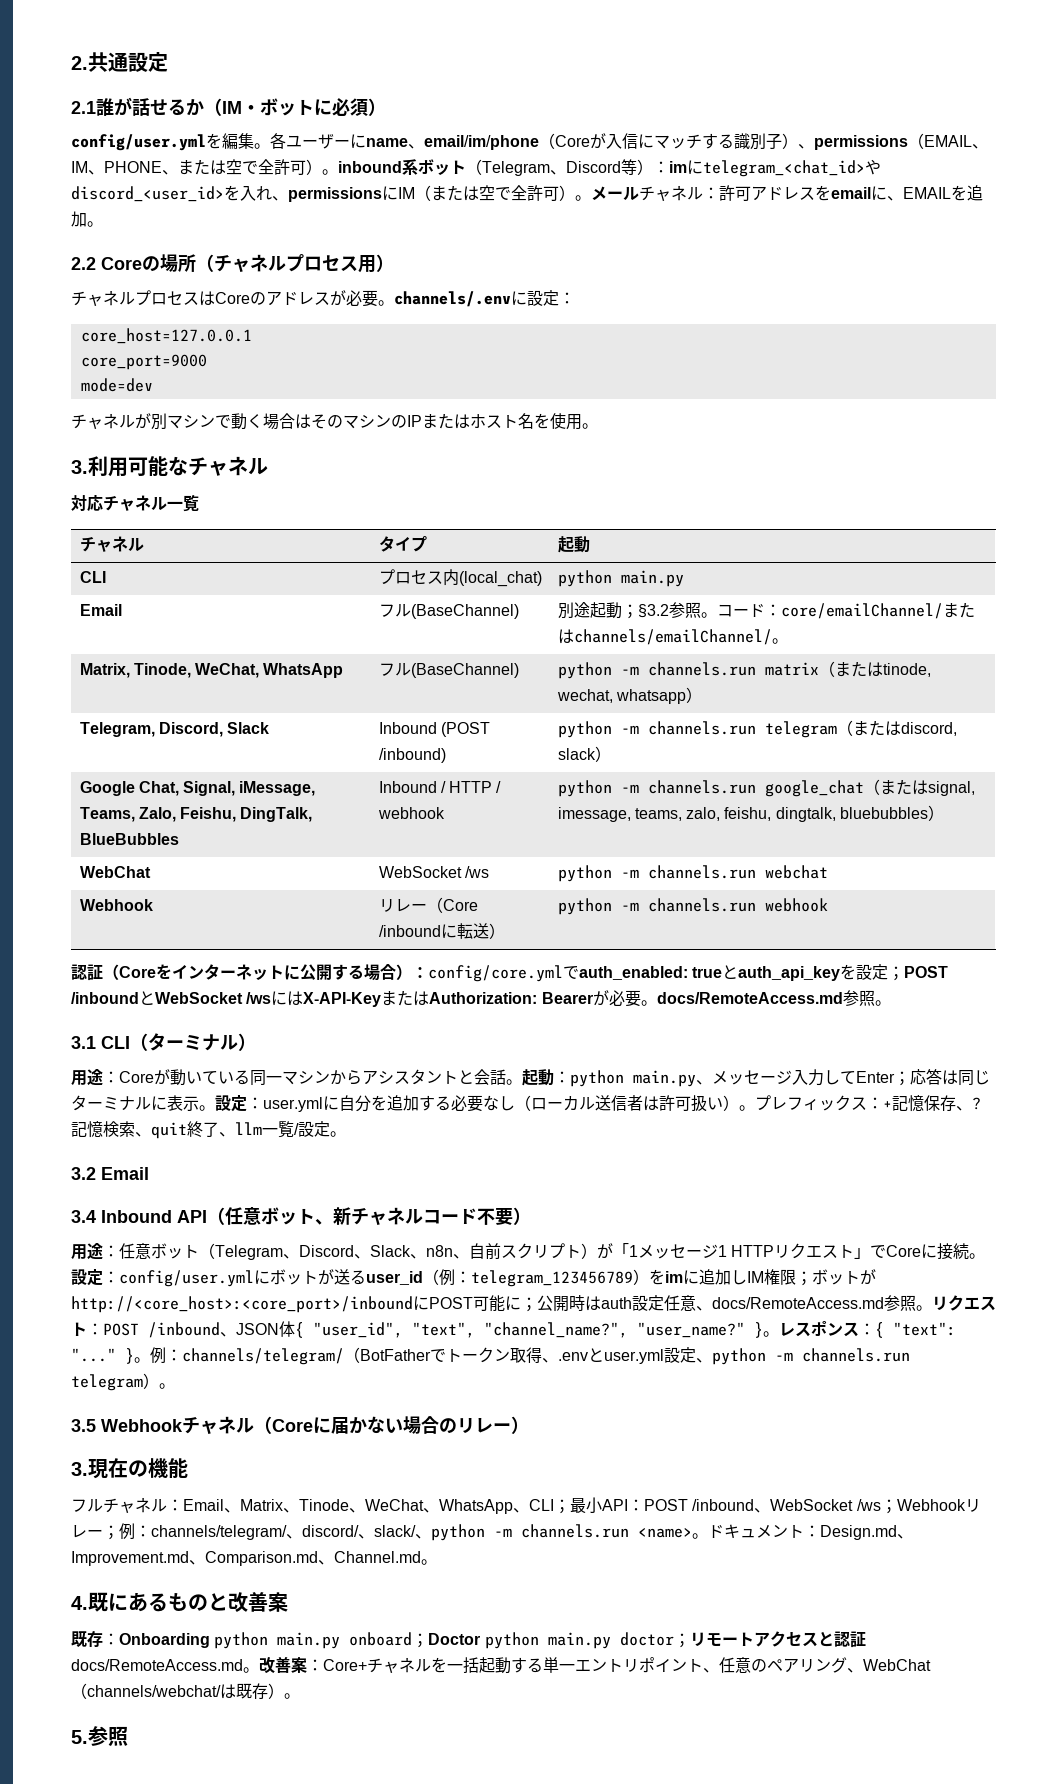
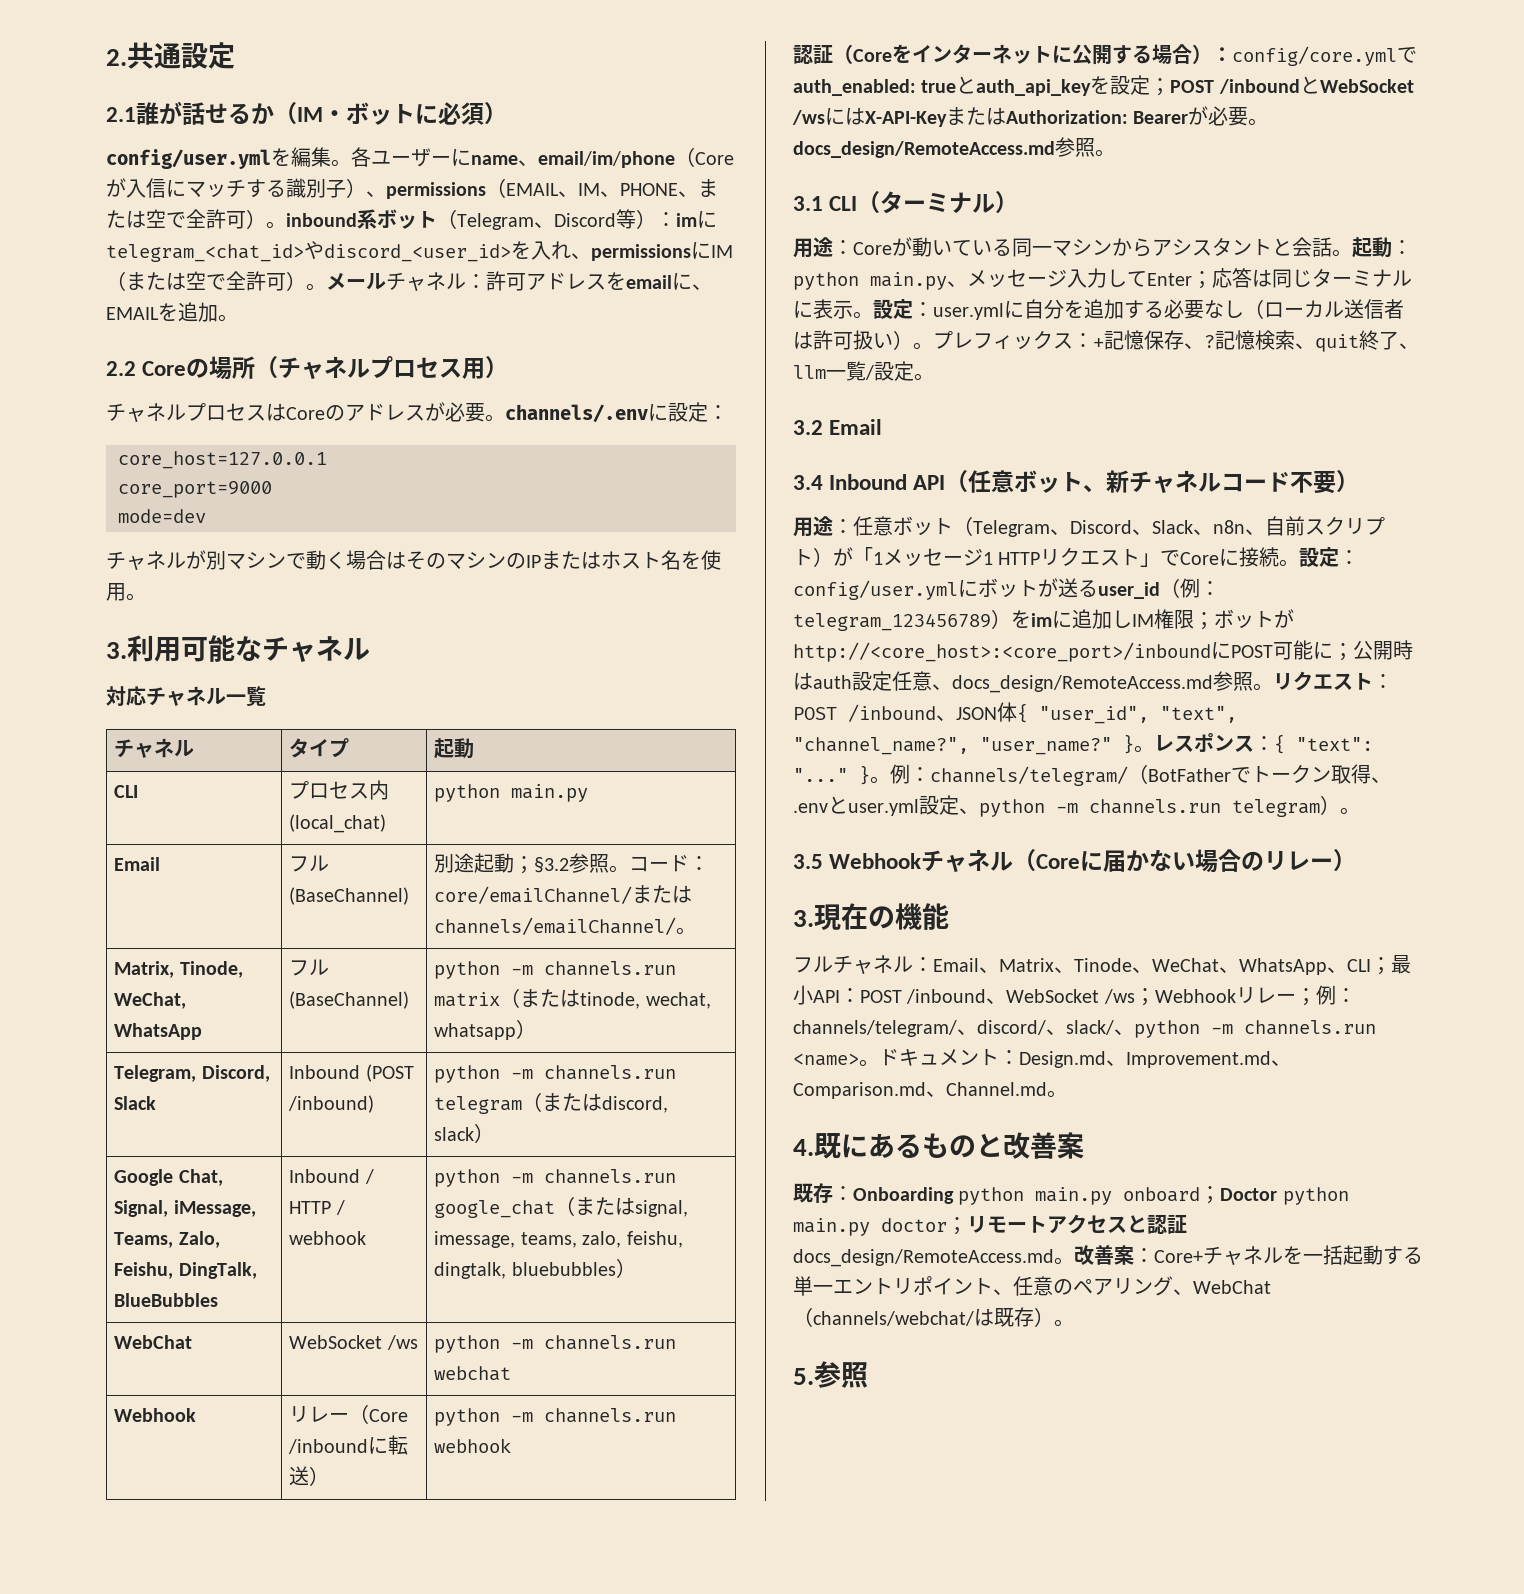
- 認証（Coreをインターネットに公開する場合）：config/core.ymlでauth_enabled: trueとauth_api_keyを設定；POST /inboundとWebSocket /wsにはX-API-KeyまたはAuthorization: Bearerが必要。docs/RemoteAccess.md参照。
+ 認証（Coreをインターネットに公開する場合）：config/core.ymlでauth_enabled: trueとauth_api_keyを設定；POST /inboundとWebSocket /wsにはX-API-KeyまたはAuthorization: Bearerが必要。docs_design/RemoteAccess.md参照。
- 設定：config/user.ymlにボットが送るuser_id（例：telegram_123456789）をimに追加しIM権限；ボットがhttp://<core_host>:<core_port>/inboundにPOST可能に；公開時はauth設定任意、docs/RemoteAccess.md参照。
+ 設定：config/user.ymlにボットが送るuser_id（例：telegram_123456789）をimに追加しIM権限；ボットがhttp://<core_host>:<core_port>/inboundにPOST可能に；公開時はauth設定任意、docs_design/RemoteAccess.md参照。
- 既存：Onboarding python main.py onboard；Doctor python main.py doctor；リモートアクセスと認証docs/RemoteAccess.md。
+ 既存：Onboarding python main.py onboard；Doctor python main.py doctor；リモートアクセスと認証docs_design/RemoteAccess.md。

